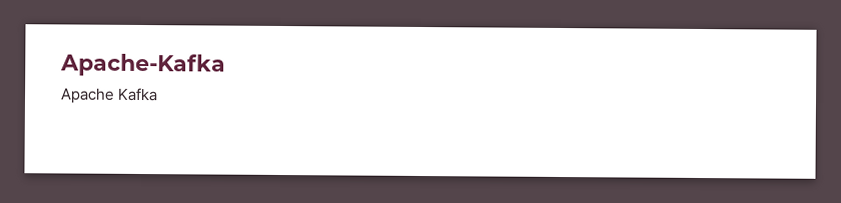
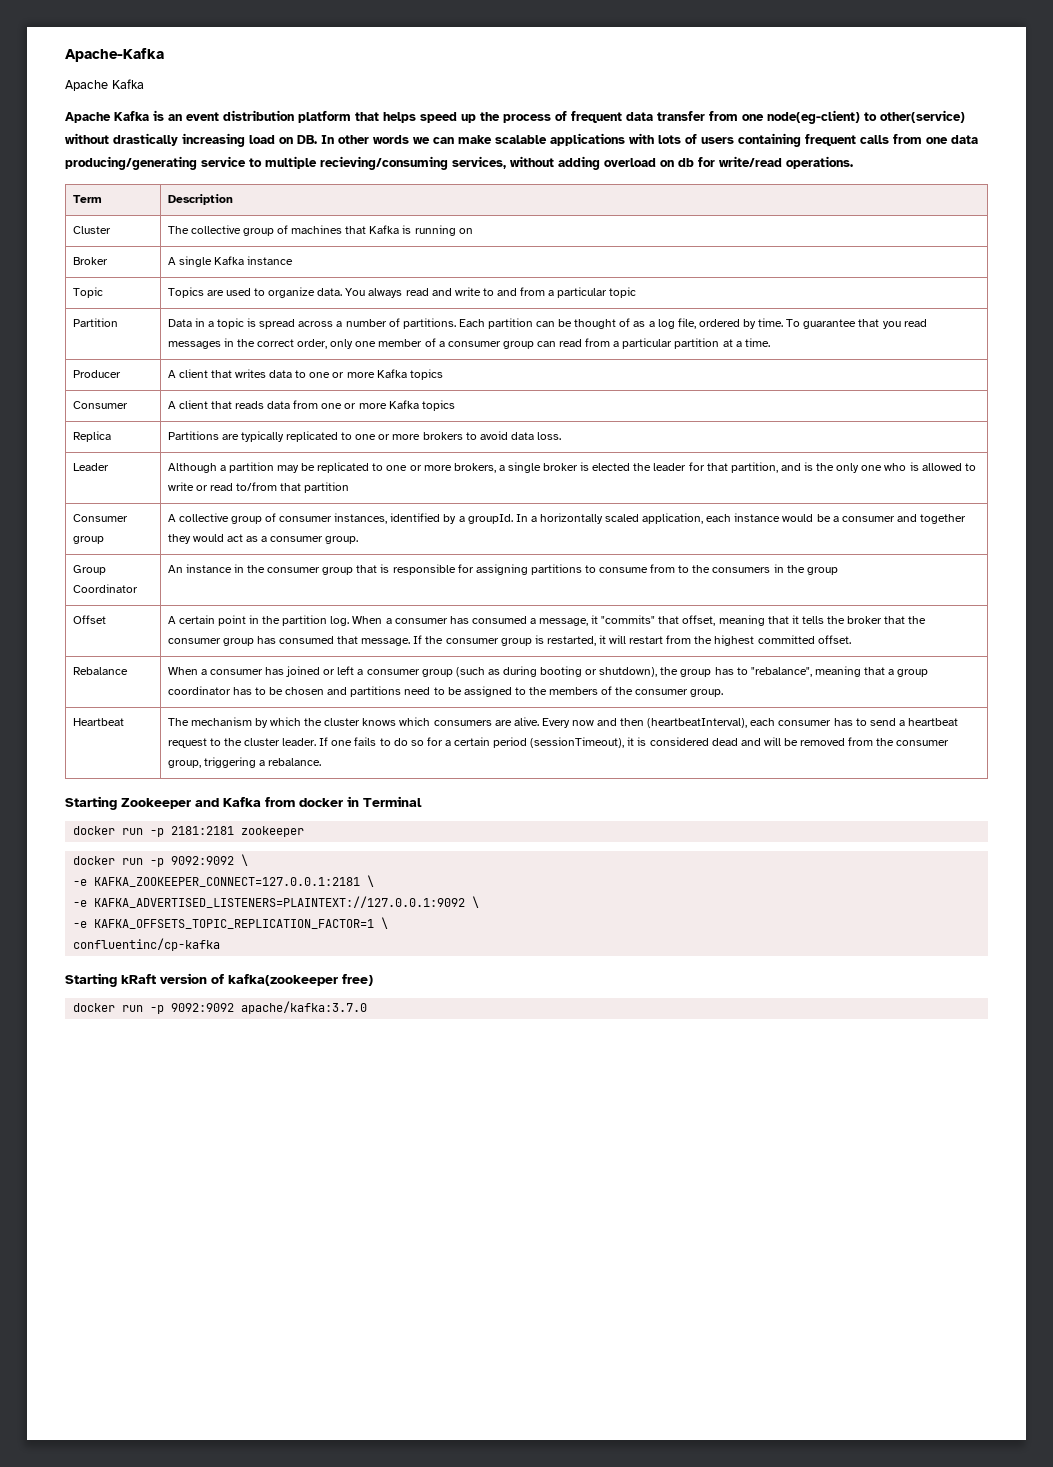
+ Apache Kafka is an event distribution platform that helps speed up the process of frequent data transfer from one node(eg-client) to other(service) without drastically increasing load on DB. In other words we can make scalable applications with lots of users containing frequent calls from one data producing/generating service to multiple recieving/consuming services, without adding overload on db for write/read operations.
+ Term | Description
+ Cluster | The collective group of machines that Kafka is running on
+ Broker | A single Kafka instance
+ Topic | Topics are used to organize data. You always read and write to and from a particular topic
+ Partition | Data in a topic is spread across a number of partitions. Each partition can be thought of as a log file, ordered by time. To guarantee that you read messages in the correct order, only one member of a consumer group can read from a particular partition at a time.
+ Producer | A client that writes data to one or more Kafka topics
+ Consumer | A client that reads data from one or more Kafka topics
+ Replica | Partitions are typically replicated to one or more brokers to avoid data loss.
+ Leader | Although a partition may be replicated to one or more brokers, a single broker is elected the leader for that partition, and is the only one who is allowed to write or read to/from that partition
+ Consumer group | A collective group of consumer instances, identified by a groupId. In a horizontally scaled application, each instance would be a consumer and together they would act as a consumer group.
+ Group Coordinator | An instance in the consumer group that is responsible for assigning partitions to consume from to the consumers in the group
+ Offset | A certain point in the partition log. When a consumer has consumed a message, it "commits" that offset, meaning that it tells the broker that the consumer group has consumed that message. If the consumer group is restarted, it will restart from the highest committed offset.
+ Rebalance | When a consumer has joined or left a consumer group (such as during booting or shutdown), the group has to "rebalance", meaning that a group coordinator has to be chosen and partitions need to be assigned to the members of the consumer group.
+ Heartbeat | The mechanism by which the cluster knows which consumers are alive. Every now and then (heartbeatInterval), each consumer has to send a heartbeat request to the cluster leader. If one fails to do so for a certain period (sessionTimeout), it is considered dead and will be removed from the consumer group, triggering a rebalance.
+ Starting Zookeeper and Kafka from docker in Terminal
+ docker run -p 2181:2181 zookeeper
+ docker run -p 9092:9092 \
+ -e KAFKA_ZOOKEEPER_CONNECT=127.0.0.1:2181 \
+ -e KAFKA_ADVERTISED_LISTENERS=PLAINTEXT://127.0.0.1:9092 \
+ -e KAFKA_OFFSETS_TOPIC_REPLICATION_FACTOR=1 \
+ confluentinc/cp-kafka
+ Starting kRaft version of kafka(zookeeper free)
+ docker run -p 9092:9092 apache/kafka:3.7.0

